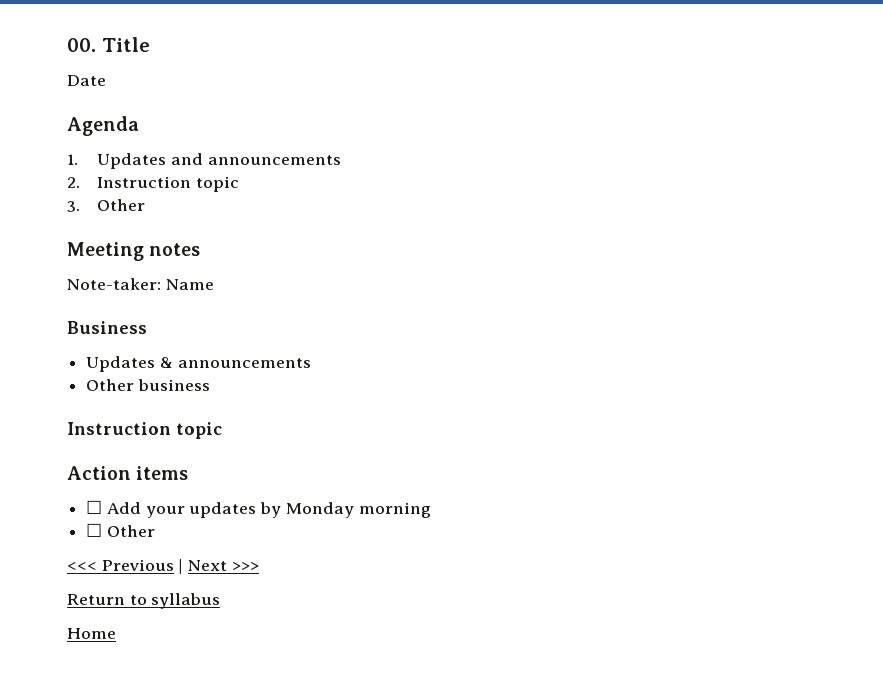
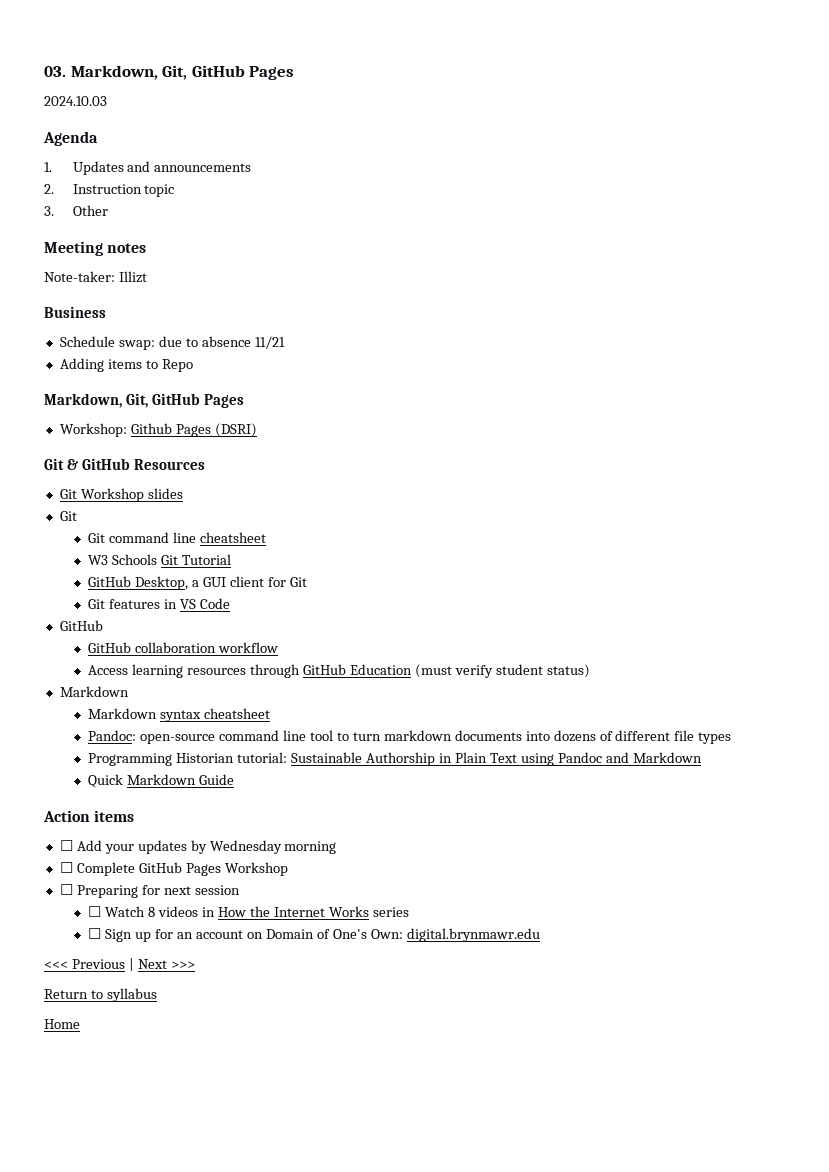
- 00. Title
- Date
+ 03. Markdown, Git, GitHub Pages
+ 2024.10.03
- Note-taker: Name
+ Note-taker: Illizt
- Updates & announcements
- Other business
- Instruction topic
+ Schedule swap: due to absence 11/21
+ Adding items to Repo
+ Markdown, Git, GitHub Pages
+ Workshop: Github Pages (DSRI)
+ Git & GitHub Resources
+ Git Workshop slides
+ Git
+ Git command line cheatsheet
+ W3 Schools Git Tutorial
+ GitHub Desktop, a GUI client for Git
+ Git features in VS Code
+ GitHub
+ GitHub collaboration workflow
+ Access learning resources through GitHub Education (must verify student status)
+ Markdown
+ Markdown syntax cheatsheet
+ Pandoc: open-source command line tool to turn markdown documents into dozens of different file types
+ Programming Historian tutorial: Sustainable Authorship in Plain Text using Pandoc and Markdown
+ Quick Markdown Guide
- ☐ Add your updates by Monday morning
+ ☐ Add your updates by Wednesday morning
- ☐ Other
+ ☐ Complete GitHub Pages Workshop
+ ☐ Preparing for next session
+ ☐ Watch 8 videos in How the Internet Works series
+ ☐ Sign up for an account on Domain of One's Own: digital.brynmawr.edu

